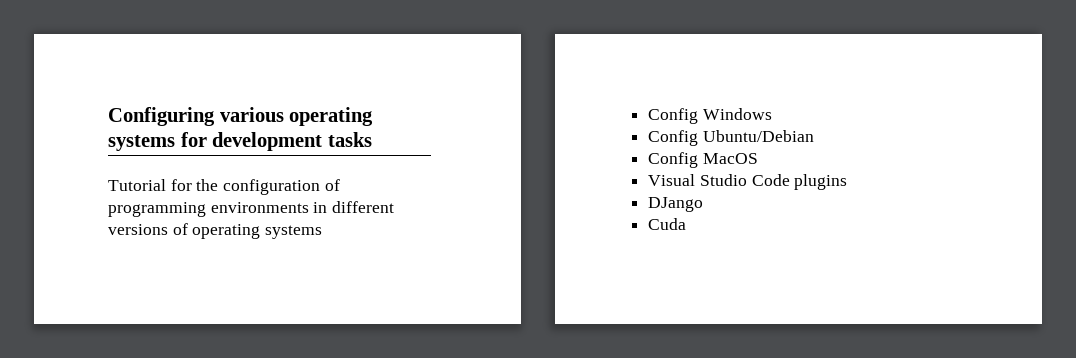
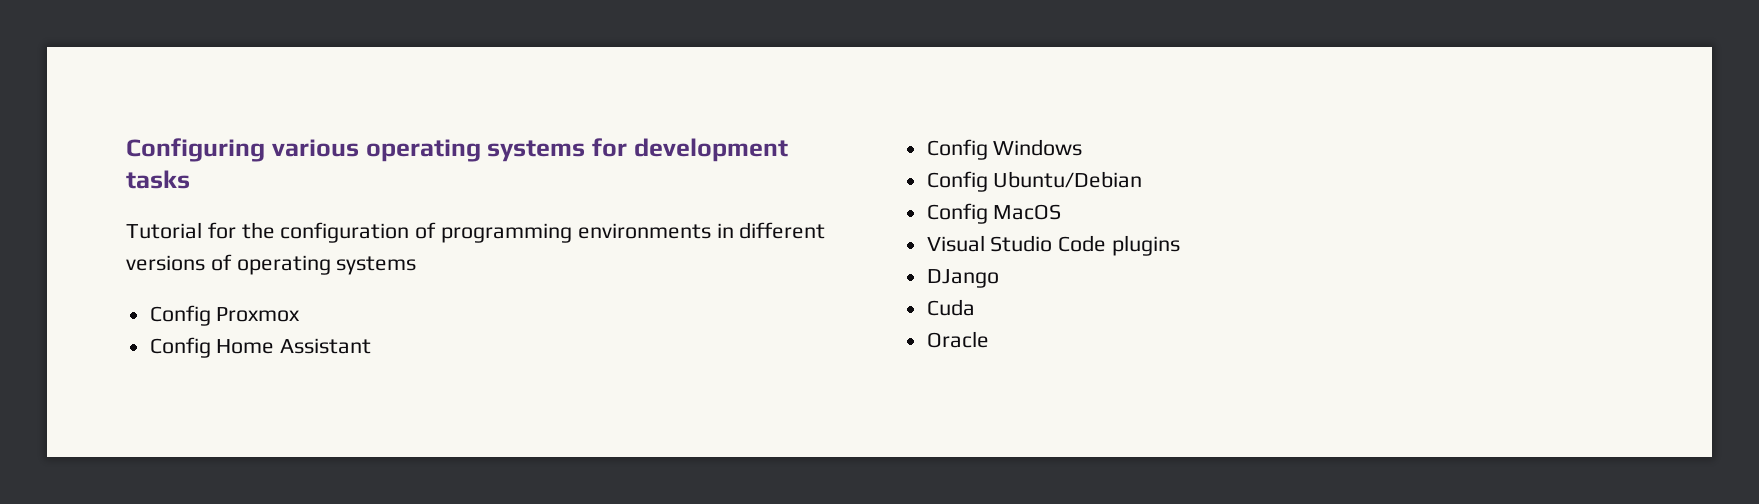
+ Config Proxmox
+ Config Home Assistant
+ Oracle

